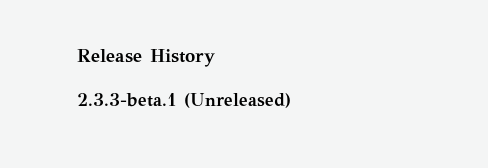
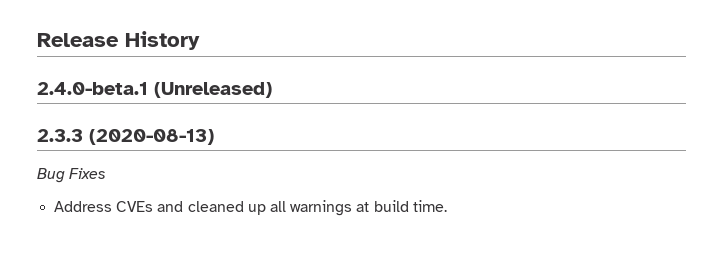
- 2.3.3-beta.1 (Unreleased)
+ 2.4.0-beta.1 (Unreleased)
+ 2.3.3 (2020-08-13)
+ Bug Fixes
+ Address CVEs and cleaned up all warnings at build time.

